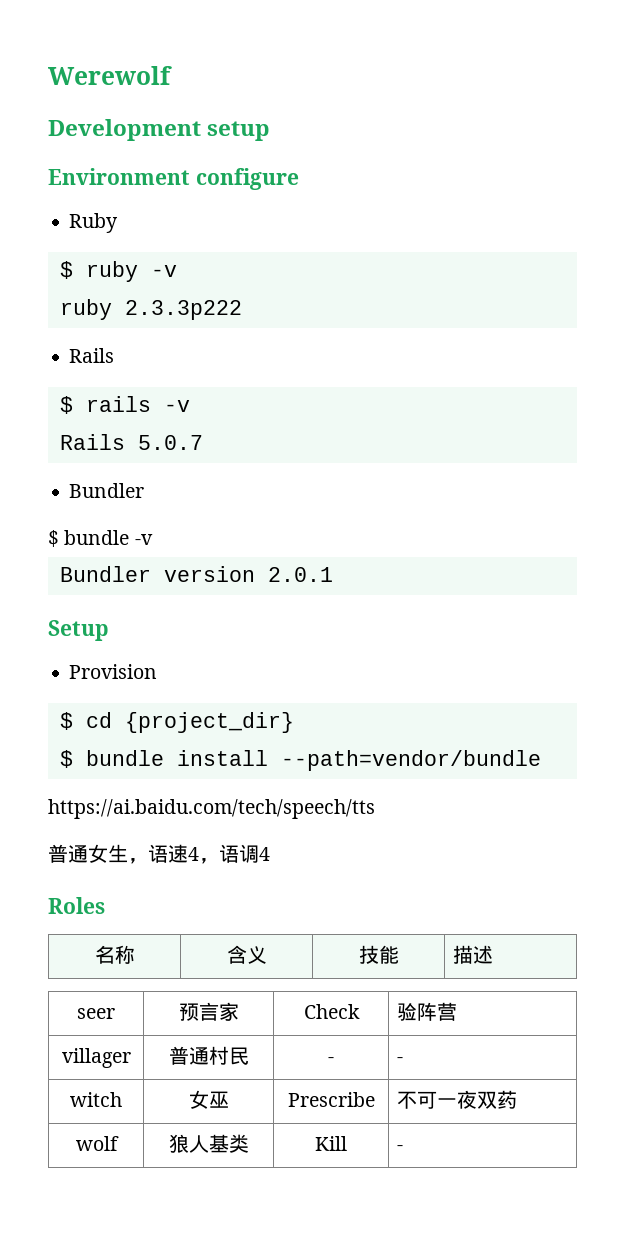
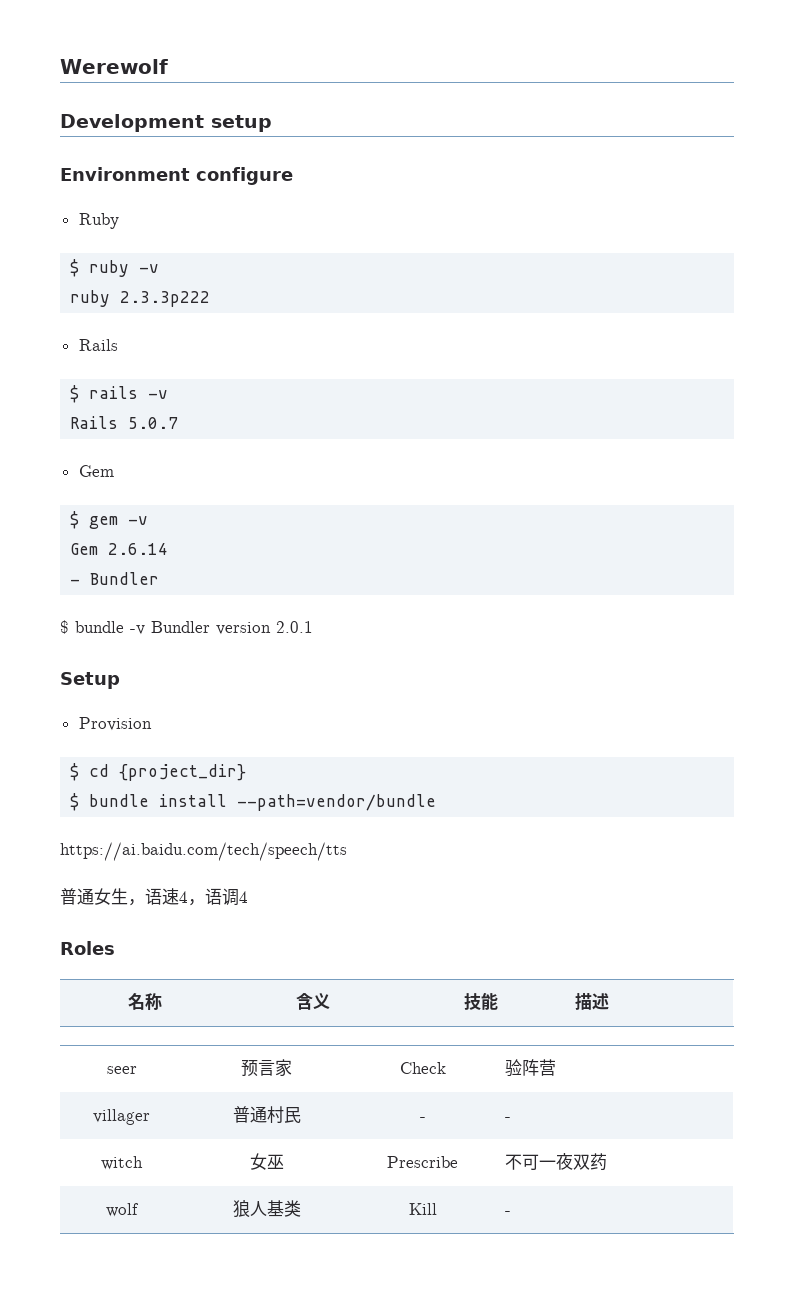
  Rails 5.0.7
- Bundler
+ Gem
+ $ gem -v
+ Gem 2.6.14
+ - Bundler
- $ bundle -v
- Bundler version 2.0.1
+ $ bundle -v Bundler version 2.0.1

